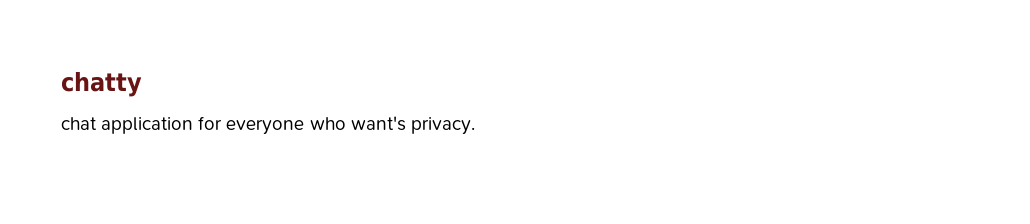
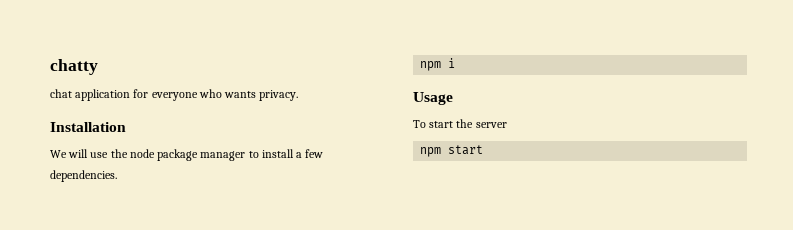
- chat application for everyone who want's privacy.
+ chat application for everyone who wants privacy.
+ Installation
+ We will use the node package manager to install a few dependencies.
+ npm i
+ Usage
+ To start the server
+ npm start

